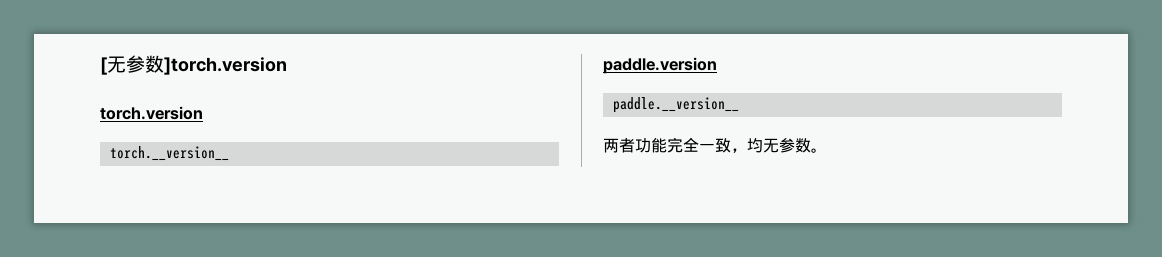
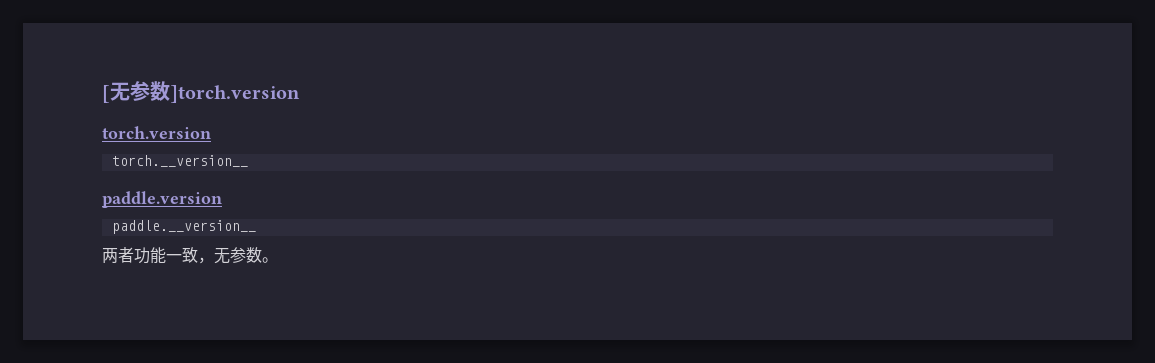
- 两者功能完全一致，均无参数。
+ 两者功能一致，无参数。

